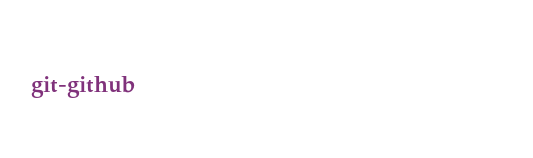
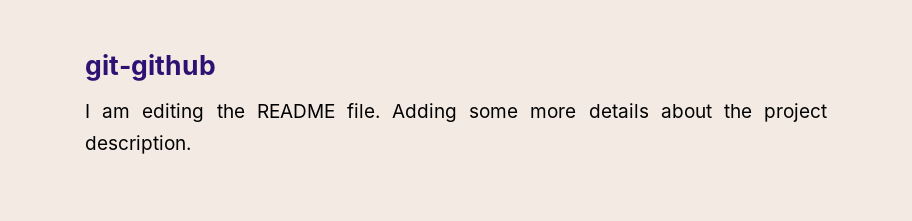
+ I am editing the README file. Adding some more details about the project description.

